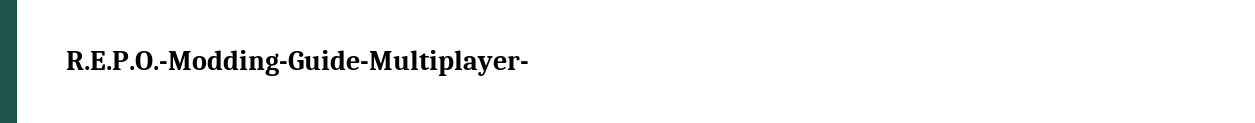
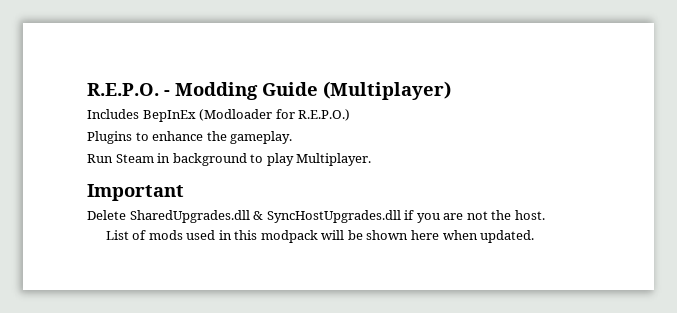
- R.E.P.O.-Modding-Guide-Multiplayer-
+ R.E.P.O. - Modding Guide (Multiplayer)
+ Includes BepInEx (Modloader for R.E.P.O.)
+ Plugins to enhance the gameplay.
+ Run Steam in background to play Multiplayer.
+ Important
+ Delete SharedUpgrades.dll & SyncHostUpgrades.dll if you are not the host.
+ List of mods used in this modpack will be shown here when updated.

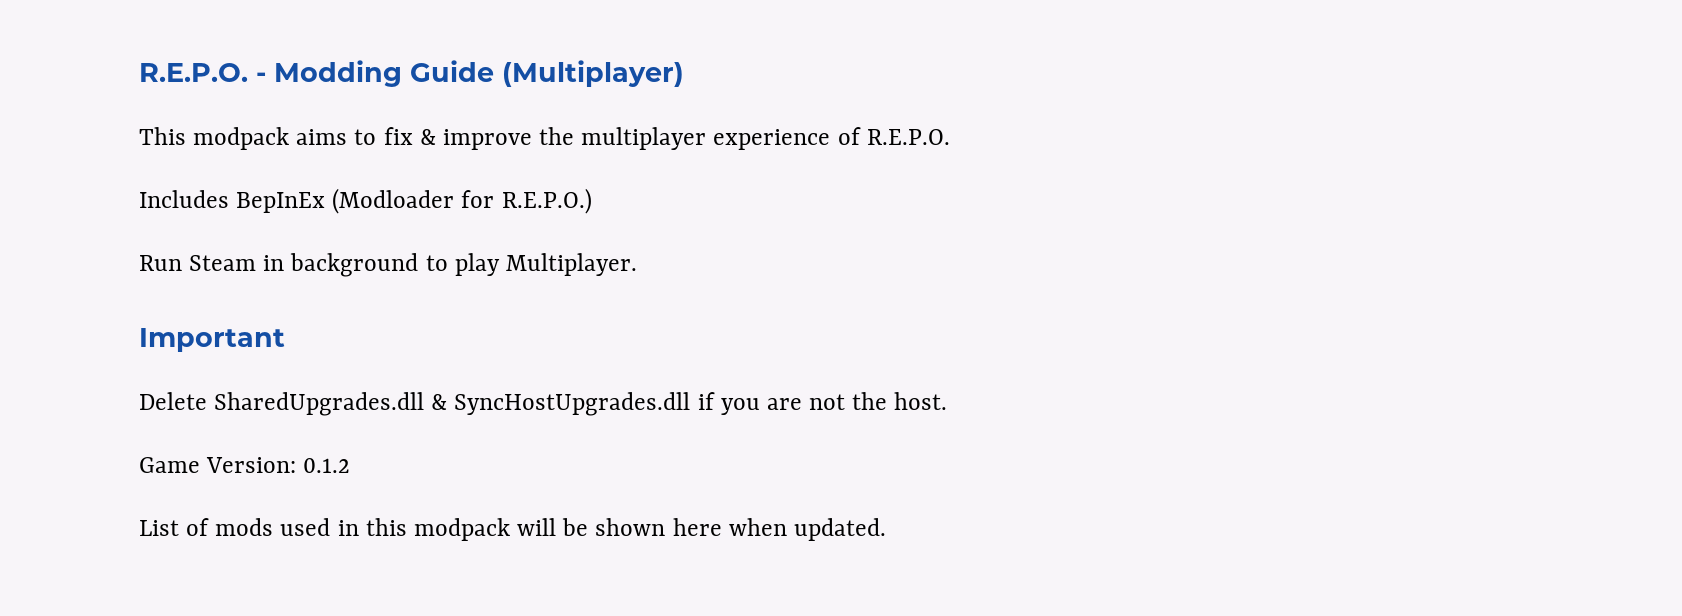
+ This modpack aims to fix & improve the multiplayer experience of R.E.P.O.
- Plugins to enhance the gameplay.
+ Game Version: 0.1.2

